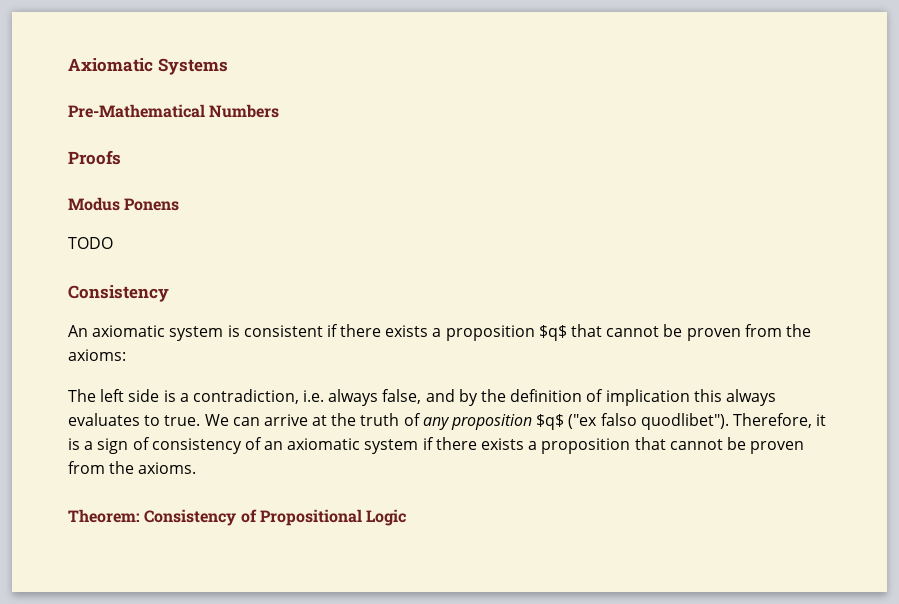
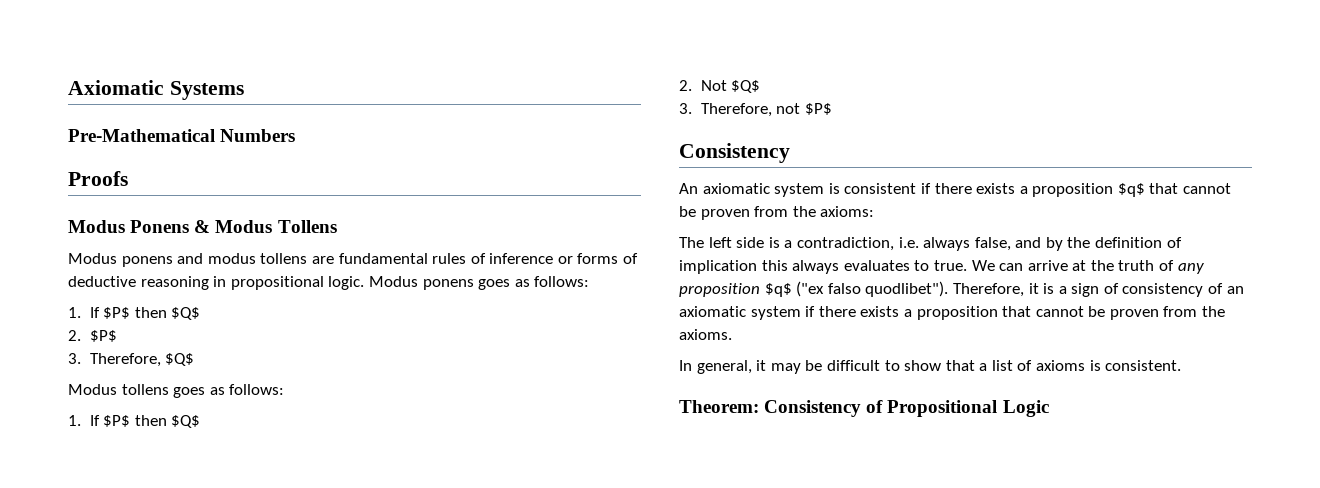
- Modus Ponens
- TODO
+ Modus Ponens & Modus Tollens
+ Modus ponens and modus tollens are fundamental rules of inference or forms of deductive reasoning in propositional logic. Modus ponens goes as follows:
+ 1. If $P$ then $Q$
+ 2. $P$
+ 3. Therefore, $Q$
+ Modus tollens goes as follows:
+ 1. If $P$ then $Q$
+ 2. Not $Q$
+ 3. Therefore, not $P$
+ In general, it may be difficult to show that a list of axioms is consistent.

